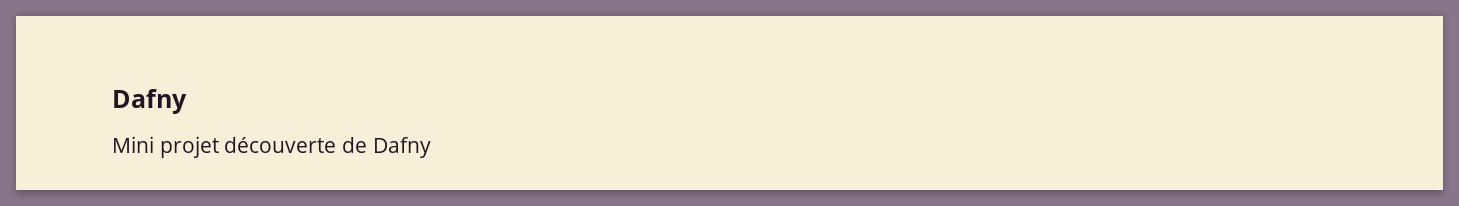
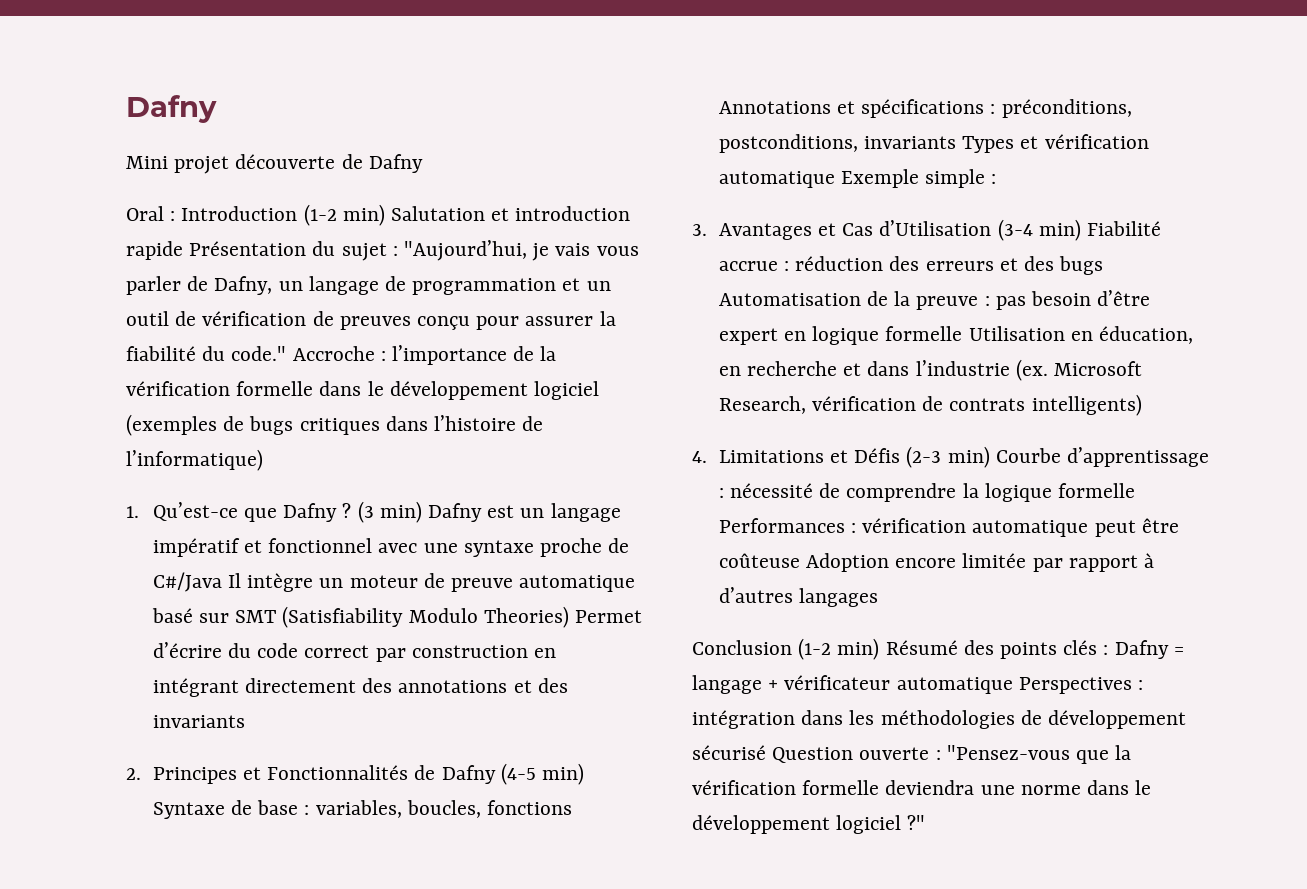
+ Oral : Introduction (1-2 min) Salutation et introduction rapide Présentation du sujet : "Aujourd’hui, je vais vous parler de Dafny, un langage de programmation et un outil de vérification de preuves conçu pour assurer la fiabilité du code." Accroche : l’importance de la vérification formelle dans le développement logiciel (exemples de bugs critiques dans l’histoire de l’informatique)
+ 1. Qu’est-ce que Dafny ? (3 min) Dafny est un langage impératif et fonctionnel avec une syntaxe proche de C#/Java Il intègre un moteur de preuve automatique basé sur SMT (Satisfiability Modulo Theories) Permet d’écrire du code correct par construction en intégrant directement des annotations et des invariants
+ 2. Principes et Fonctionnalités de Dafny (4-5 min) Syntaxe de base : variables, boucles, fonctions Annotations et spécifications : préconditions, postconditions, invariants Types et vérification automatique Exemple simple :
+ 3. Avantages et Cas d’Utilisation (3-4 min) Fiabilité accrue : réduction des erreurs et des bugs Automatisation de la preuve : pas besoin d’être expert en logique formelle Utilisation en éducation, en recherche et dans l’industrie (ex. Microsoft Research, vérification de contrats intelligents)
+ 4. Limitations et Défis (2-3 min) Courbe d’apprentissage : nécessité de comprendre la logique formelle Performances : vérification automatique peut être coûteuse Adoption encore limitée par rapport à d’autres langages
+ Conclusion (1-2 min) Résumé des points clés : Dafny = langage + vérificateur automatique Perspectives : intégration dans les méthodologies de développement sécurisé Question ouverte : "Pensez-vous que la vérification formelle deviendra une norme dans le développement logiciel ?"

